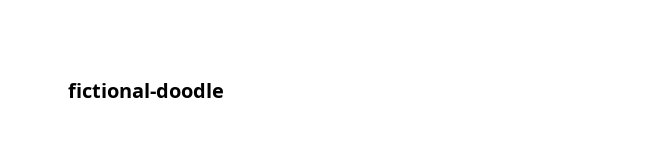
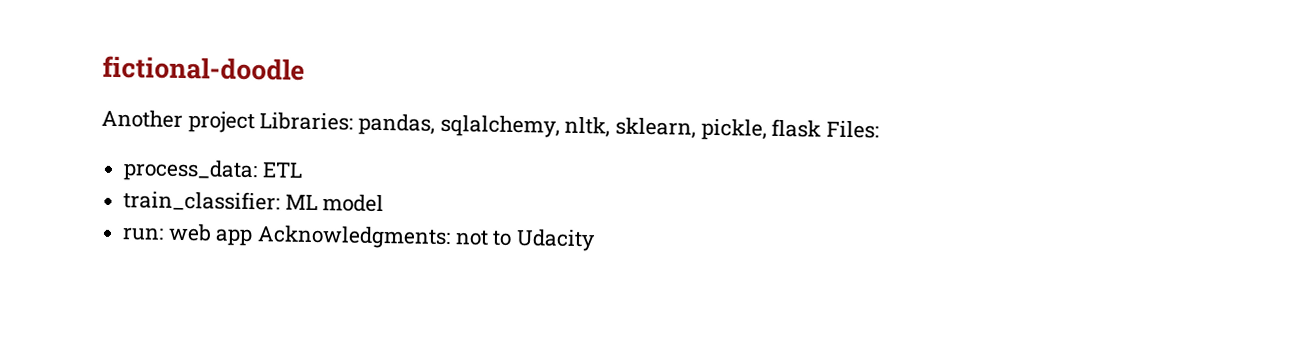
+ Another project Libraries: pandas, sqlalchemy, nltk, sklearn, pickle, flask Files:
+ process_data: ETL
+ train_classifier: ML model
+ run: web app Acknowledgments: not to Udacity

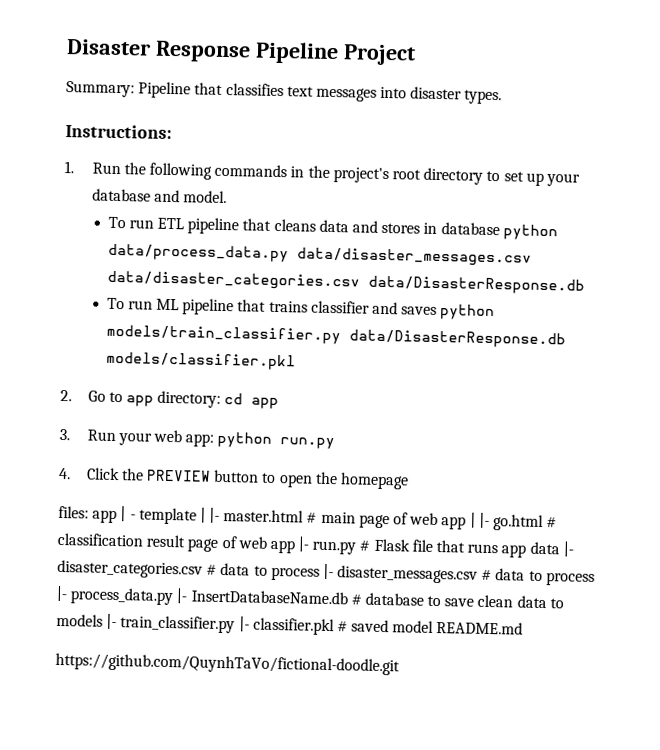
- fictional-doodle
- Another project Libraries: pandas, sqlalchemy, nltk, sklearn, pickle, flask Files:
- process_data: ETL
- train_classifier: ML model
- run: web app Acknowledgments: not to Udacity
+ Disaster Response Pipeline Project
+ Summary: Pipeline that classifies text messages into disaster types.
+ Instructions:
+ 1. Run the following commands in the project's root directory to set up your database and model.
+ To run ETL pipeline that cleans data and stores in database python data/process_data.py data/disaster_messages.csv data/disaster_categories.csv data/DisasterResponse.db
+ To run ML pipeline that trains classifier and saves python models/train_classifier.py data/DisasterResponse.db models/classifier.pkl
+ 2. Go to app directory: cd app
+ 3. Run your web app: python run.py
+ 4. Click the PREVIEW button to open the homepage
+ files: app | - template | |- master.html # main page of web app | |- go.html # classification result page of web app |- run.py # Flask file that runs app data |- disaster_categories.csv # data to process |- disaster_messages.csv # data to process |- process_data.py |- InsertDatabaseName.db # database to save clean data to models |- train_classifier.py |- classifier.pkl # saved model README.md
+ https://github.com/QuynhTaVo/fictional-doodle.git

